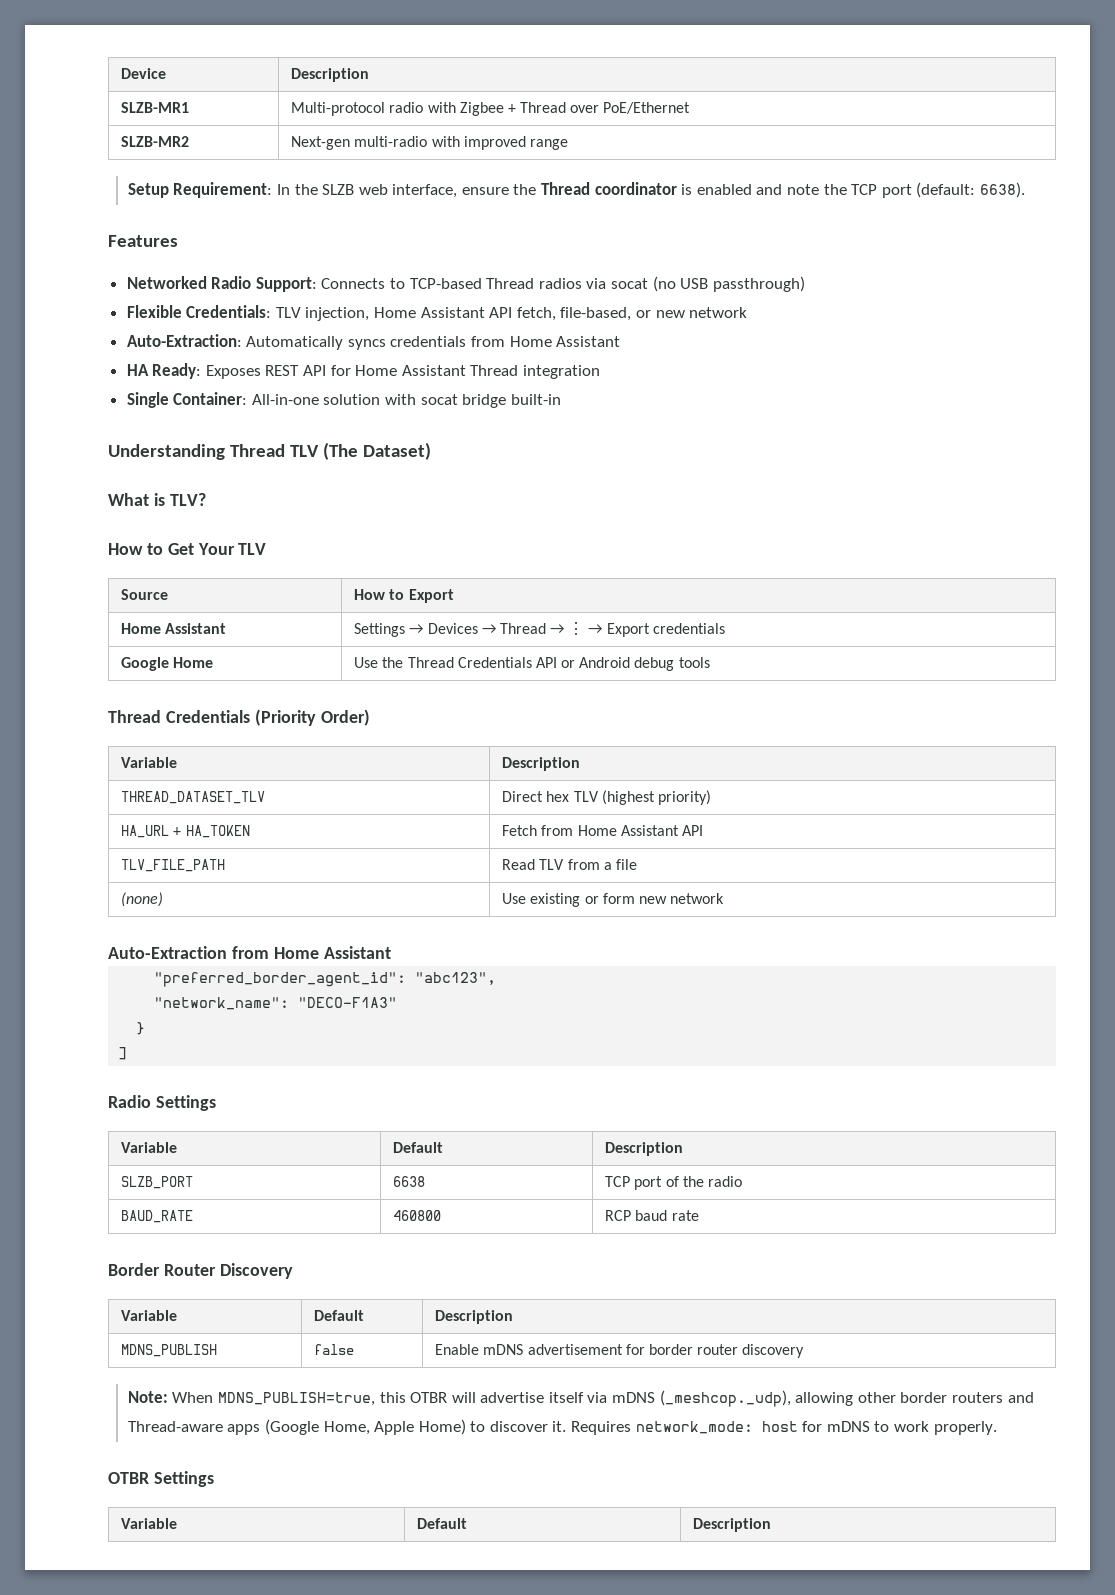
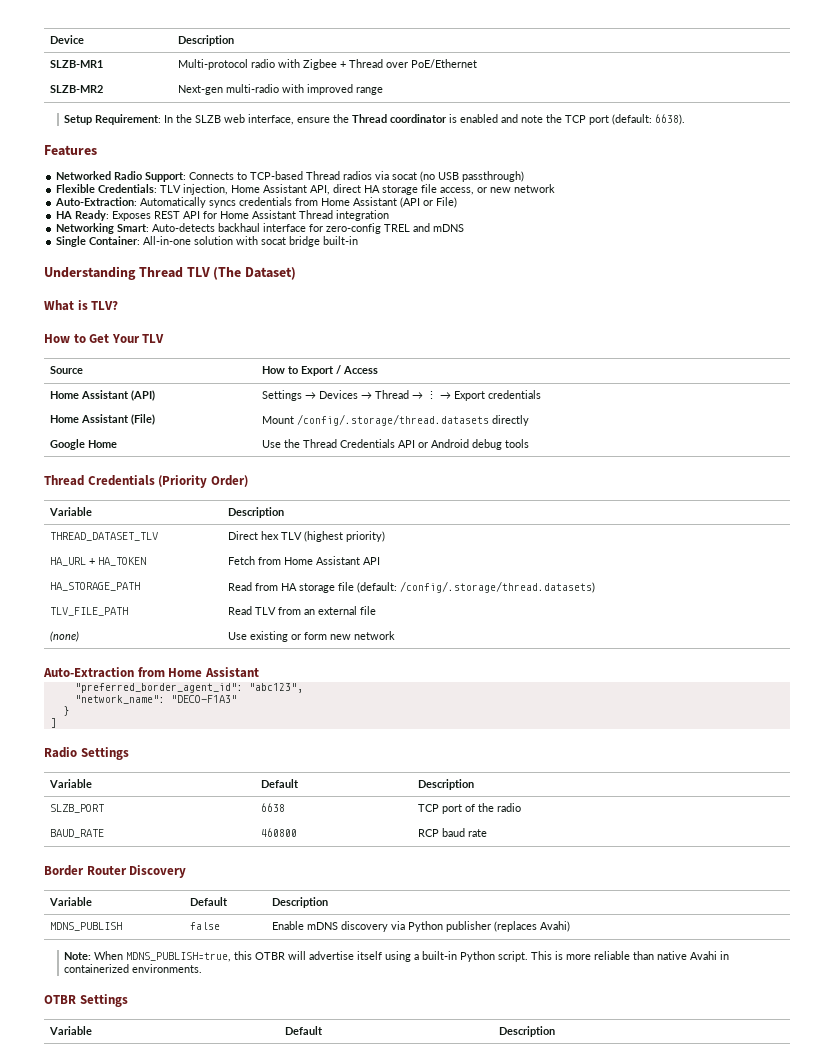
- Flexible Credentials: TLV injection, Home Assistant API fetch, file-based, or new network
+ Flexible Credentials: TLV injection, Home Assistant API, direct HA storage file access, or new network
- Auto-Extraction: Automatically syncs credentials from Home Assistant
+ Auto-Extraction: Automatically syncs credentials from Home Assistant (API or File)
+ Networking Smart: Auto-detects backhaul interface for zero-config TREL and mDNS
- Source | How to Export
- Home Assistant | Settings → Devices → Thread → ⋮ → Export credentials
+ Source | How to Export / Access
+ Home Assistant (API) | Settings → Devices → Thread → ⋮ → Export credentials
+ Home Assistant (File) | Mount /config/.storage/thread.datasets directly
+ HA_STORAGE_PATH | Read from HA storage file (default: /config/.storage/thread.datasets)
- TLV_FILE_PATH | Read TLV from a file
+ TLV_FILE_PATH | Read TLV from an external file
- MDNS_PUBLISH | false | Enable mDNS advertisement for border router discovery
+ MDNS_PUBLISH | false | Enable mDNS discovery via Python publisher (replaces Avahi)
- Note: When MDNS_PUBLISH=true, this OTBR will advertise itself via mDNS (_meshcop._udp), allowing other border routers and Thread-aware apps (Google Home, Apple Home) to discover it. Requires network_mode: host for mDNS to work properly.
+ Note: When MDNS_PUBLISH=true, this OTBR will advertise itself using a built-in Python script. This is more reliable than native Avahi in containerized environments.

